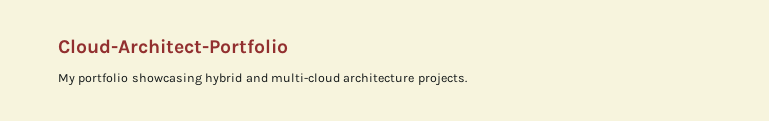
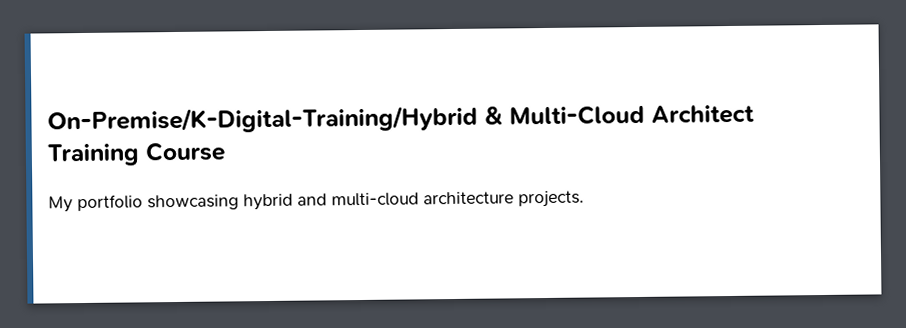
- Cloud-Architect-Portfolio
+ On-Premise/K-Digital-Training/Hybrid & Multi-Cloud Architect Training Course

